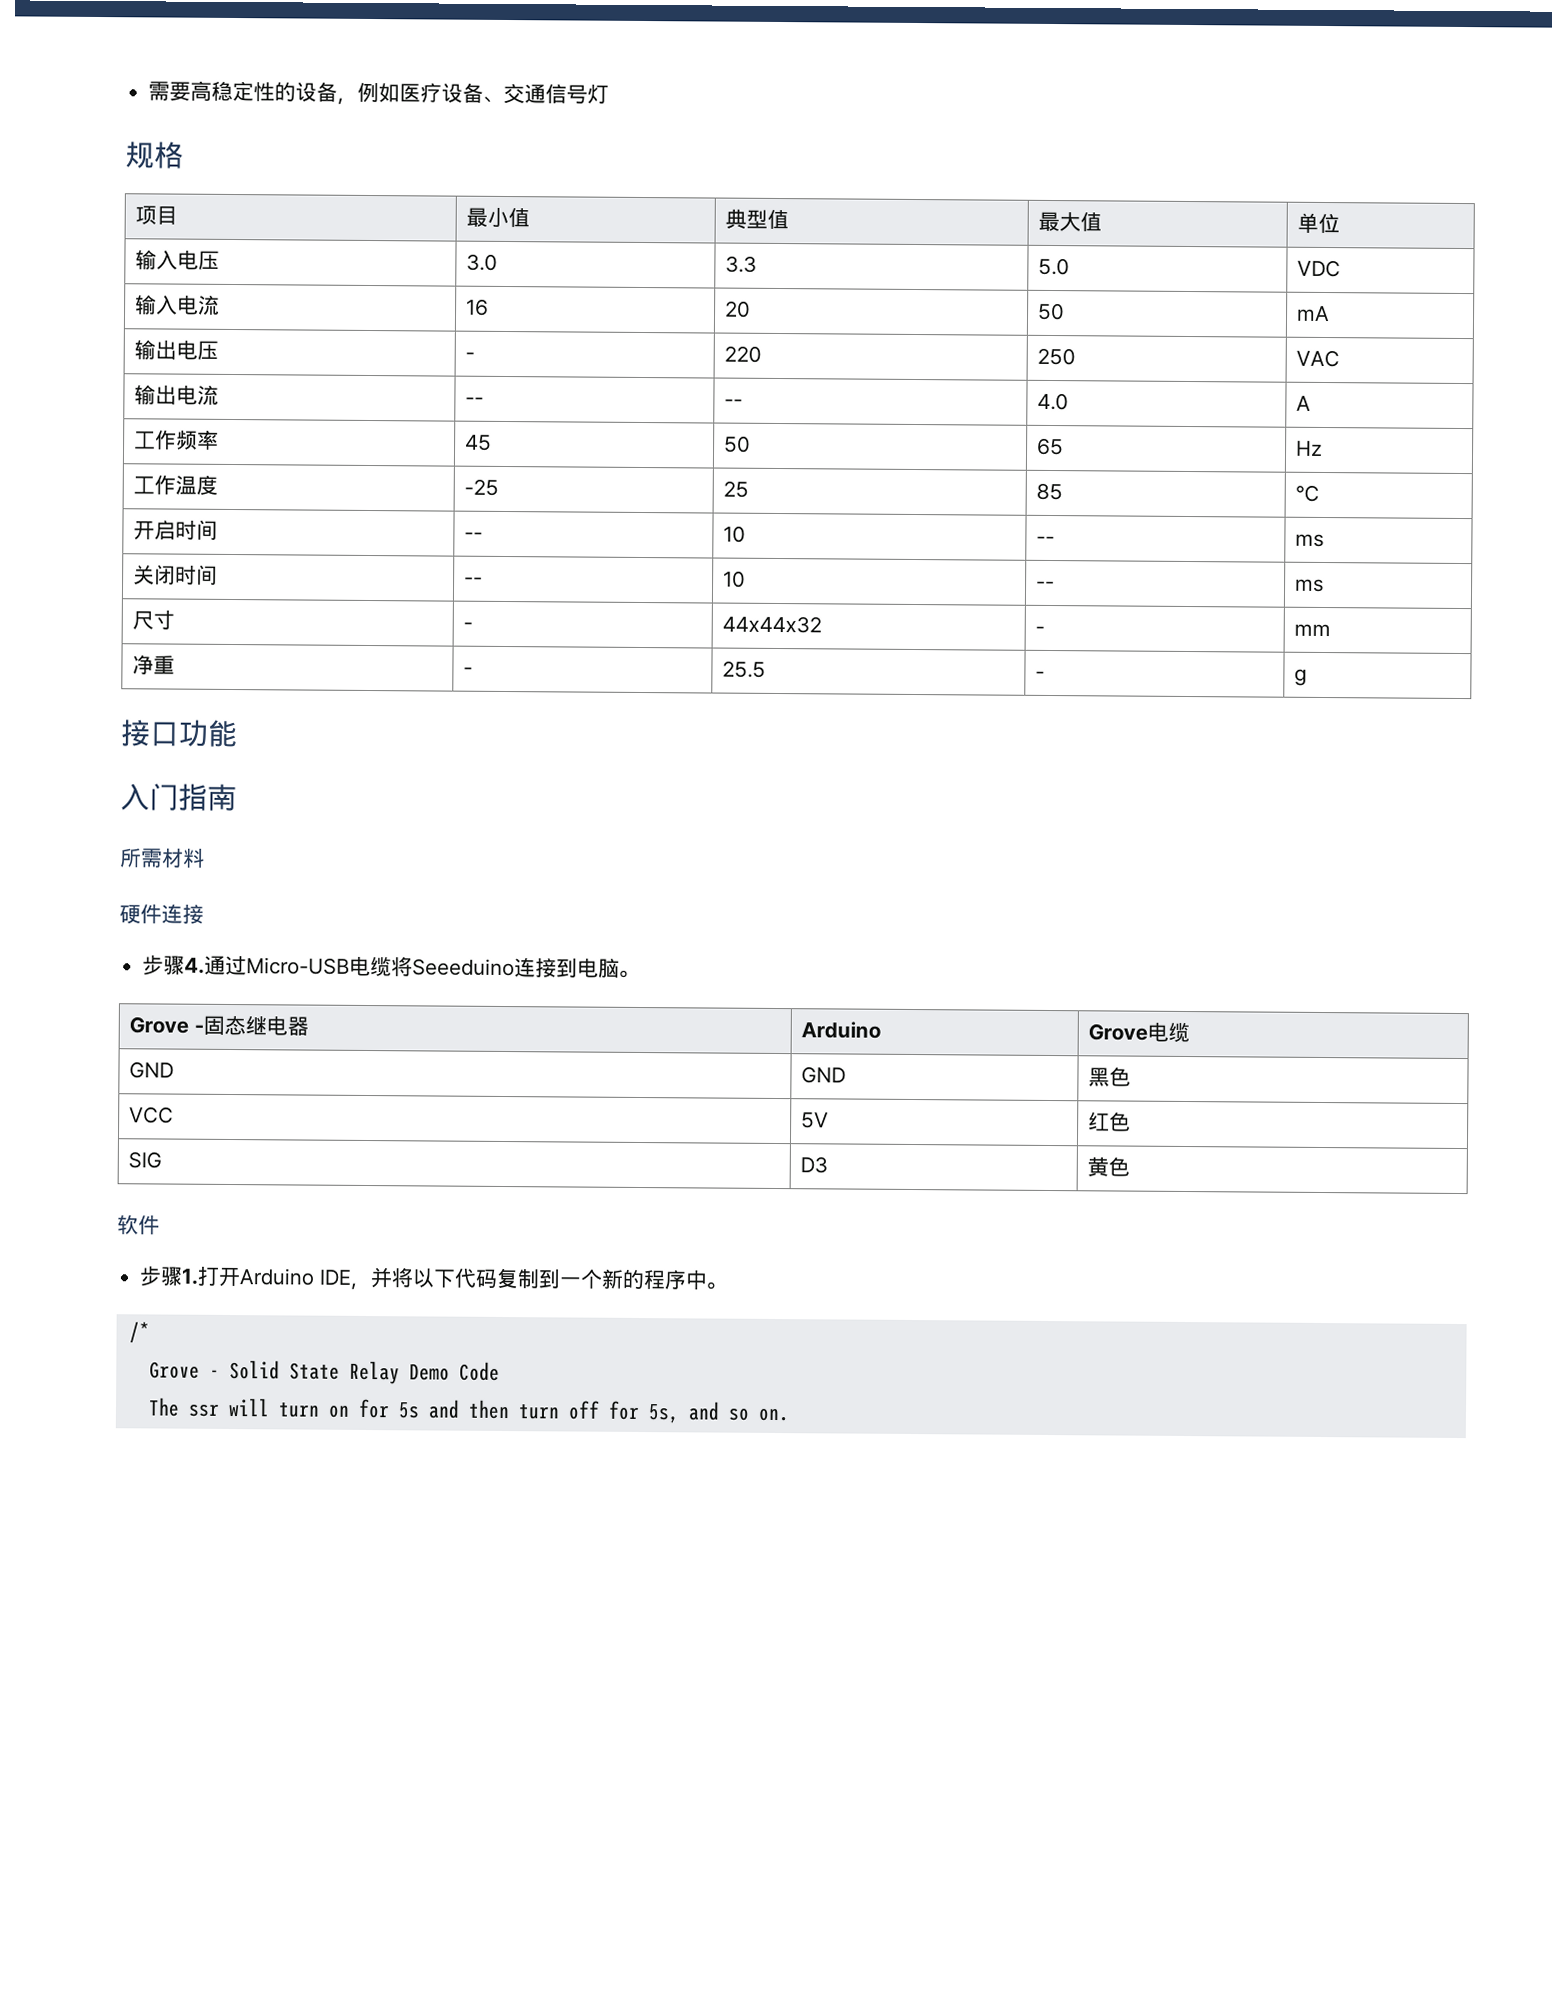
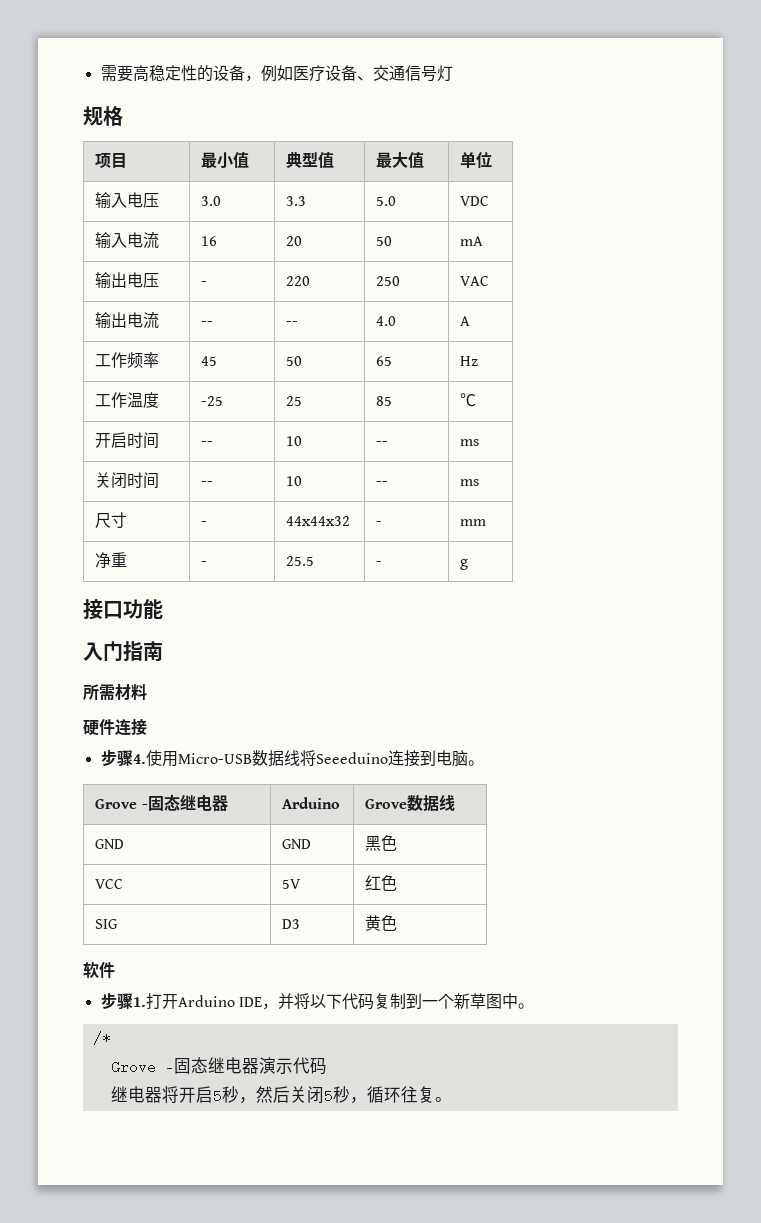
- 步骤4.通过Micro-USB电缆将Seeeduino连接到电脑。
+ 步骤4.使用Micro-USB数据线将Seeeduino连接到电脑。
- Grove -固态继电器 | Arduino | Grove电缆
+ Grove -固态继电器 | Arduino | Grove数据线
- 步骤1.打开Arduino IDE，并将以下代码复制到一个新的程序中。
+ 步骤1.打开Arduino IDE，并将以下代码复制到一个新草图中。
- Grove - Solid State Relay Demo Code
- The ssr will turn on for 5s and then turn off for 5s, and so on.
+ Grove -固态继电器演示代码
+ 继电器将开启5秒，然后关闭5秒，循环往复。

